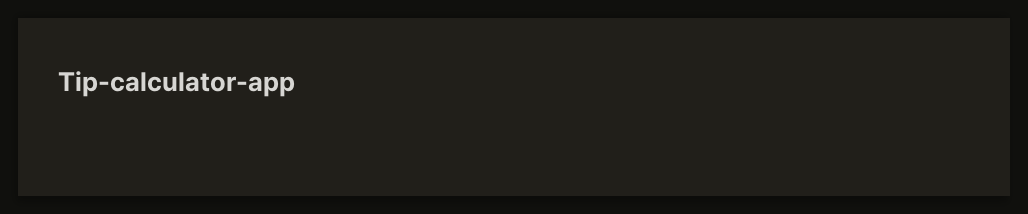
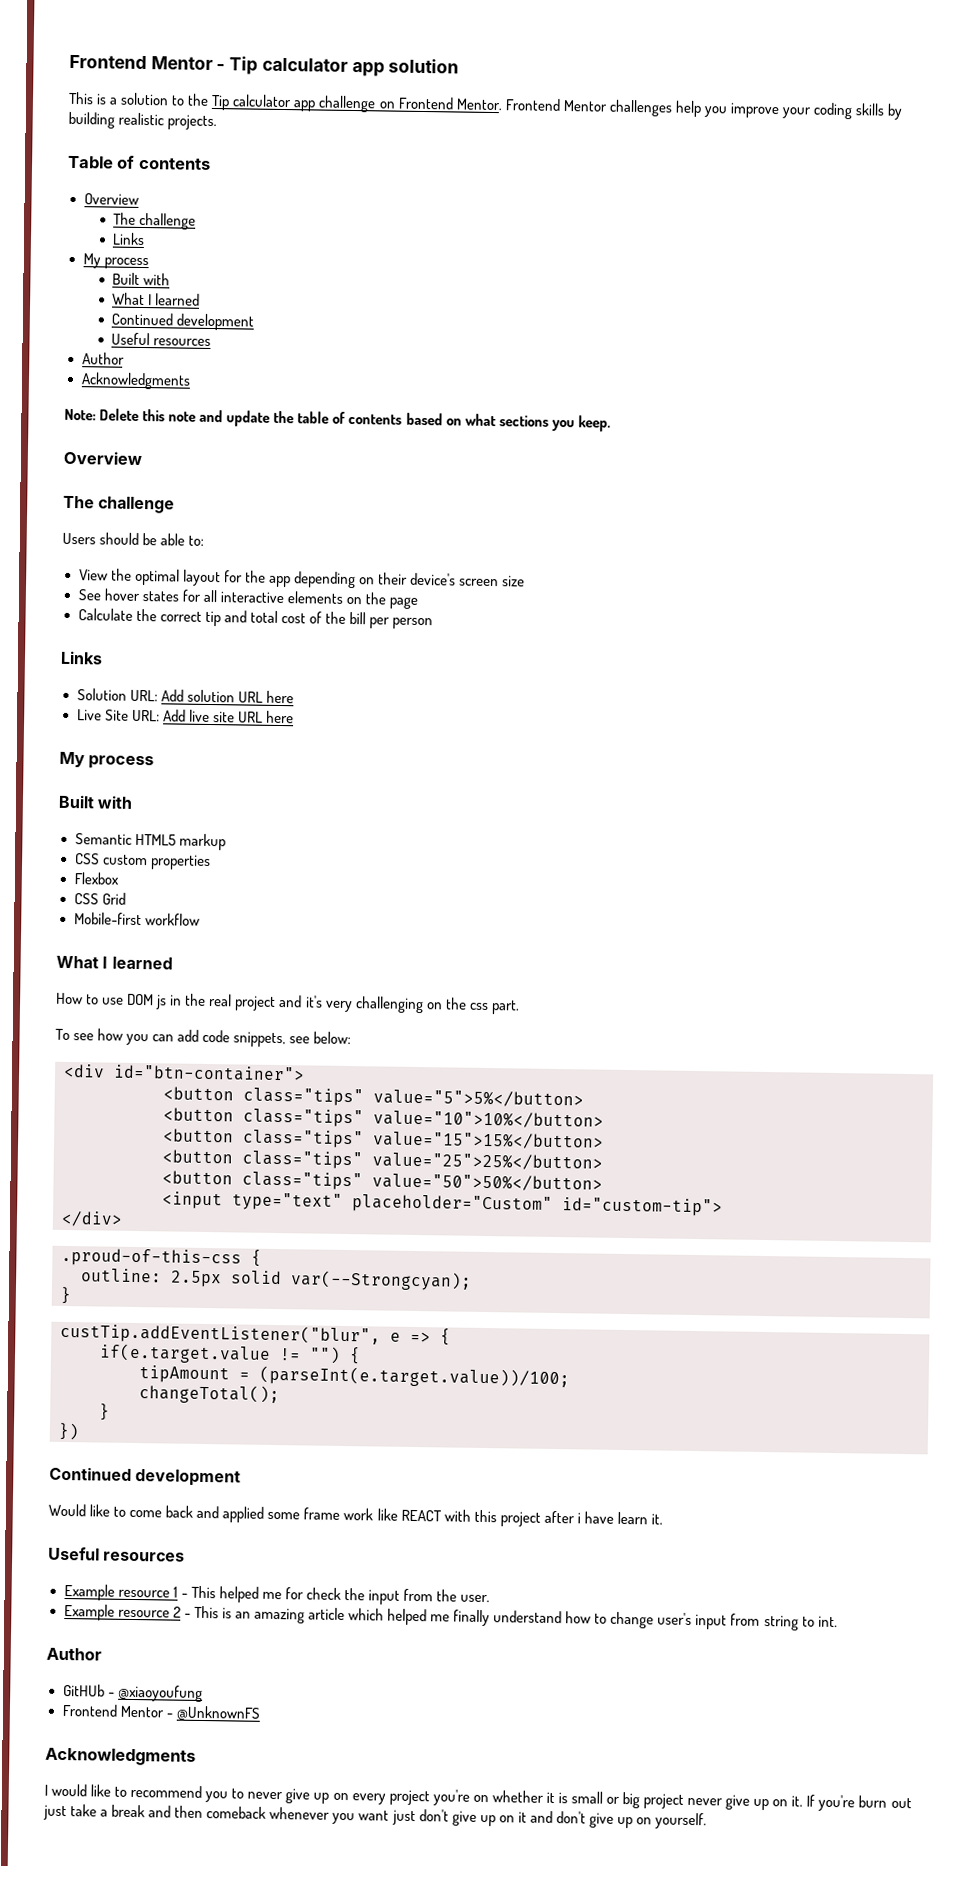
- Tip-calculator-app
+ Frontend Mentor - Tip calculator app solution
+ This is a solution to the Tip calculator app challenge on Frontend Mentor. Frontend Mentor challenges help you improve your coding skills by building realistic projects.
+ Table of contents
+ Overview
+ The challenge
+ Links
+ My process
+ Built with
+ What I learned
+ Continued development
+ Useful resources
+ Author
+ Acknowledgments
+ Note: Delete this note and update the table of contents based on what sections you keep.
+ Overview
+ The challenge
+ Users should be able to:
+ View the optimal layout for the app depending on their device's screen size
+ See hover states for all interactive elements on the page
+ Calculate the correct tip and total cost of the bill per person
+ Links
+ Solution URL: Add solution URL here
+ Live Site URL: Add live site URL here
+ My process
+ Built with
+ Semantic HTML5 markup
+ CSS custom properties
+ Flexbox
+ CSS Grid
+ Mobile-first workflow
+ What I learned
+ How to use DOM js in the real project and it's very challenging on the css part.
+ To see how you can add code snippets, see below:
+ <div id="btn-container">
+ <button class="tips" value="5">5%</button>
+ <button class="tips" value="10">10%</button>
+ <button class="tips" value="15">15%</button>
+ <button class="tips" value="25">25%</button>
+ <button class="tips" value="50">50%</button>
+ <input type="text" placeholder="Custom" id="custom-tip">
+ </div>
+ .proud-of-this-css {
+ outline: 2.5px solid var(--Strongcyan);
+ }
+ custTip.addEventListener("blur", e => {
+ if(e.target.value != "") {
+ tipAmount = (parseInt(e.target.value))/100;
+ changeTotal();
+ }
+ })
+ Continued development
+ Would like to come back and applied some frame work like REACT with this project after i have learn it.
+ Useful resources
+ Example resource 1 - This helped me for check the input from the user.
+ Example resource 2 - This is an amazing article which helped me finally understand how to change user's input from string to int.
+ Author
+ GitHUb - @xiaoyoufung
+ Frontend Mentor - @UnknownFS
+ Acknowledgments
+ I would like to recommend you to never give up on every project you're on whether it is small or big project never give up on it. If you're burn out just take a break and then comeback whenever you want just don't give up on it and don't give up on yourself.

